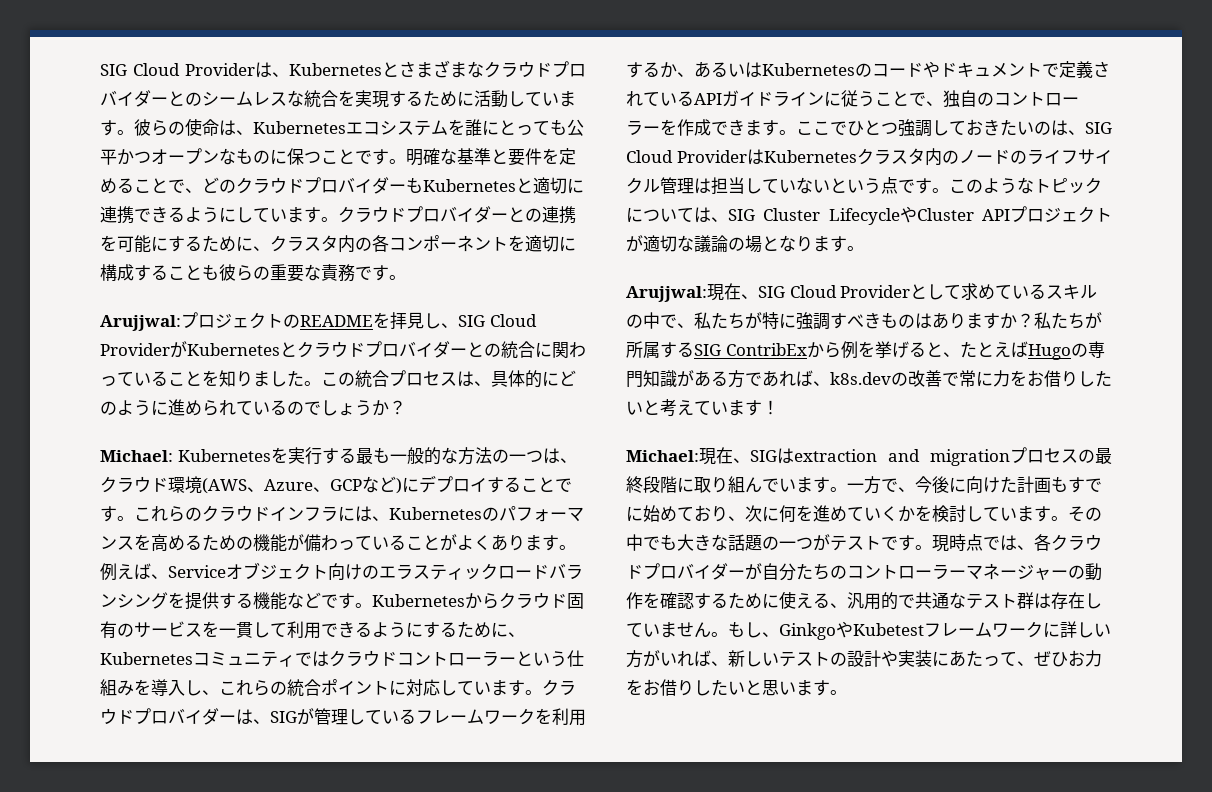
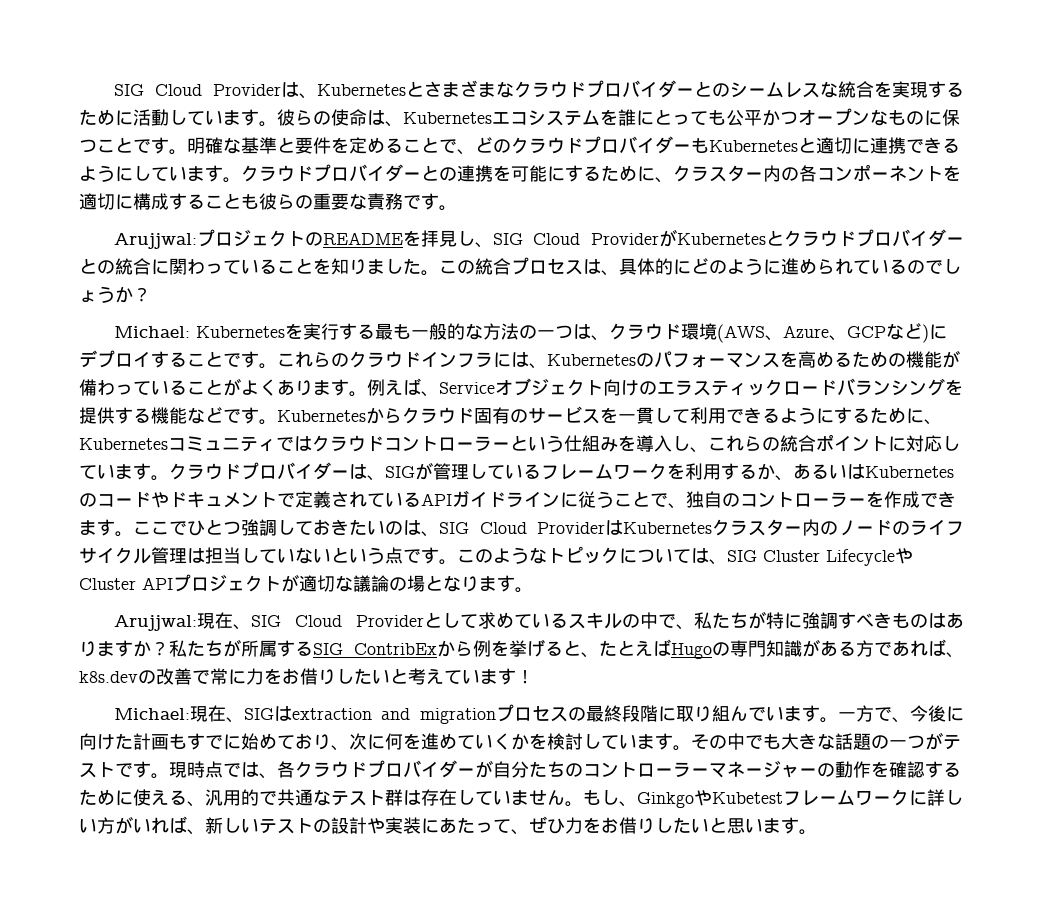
- クラウドプロバイダーとの連携を可能にするために、クラスタ内の各コンポーネントを適切に構成することも彼らの重要な責務です。
+ クラウドプロバイダーとの連携を可能にするために、クラスター内の各コンポーネントを適切に構成することも彼らの重要な責務です。
- ここでひとつ強調しておきたいのは、SIG Cloud ProviderはKubernetesクラスタ内のノードのライフサイクル管理は担当していないという点です。
+ ここでひとつ強調しておきたいのは、SIG Cloud ProviderはKubernetesクラスター内のノードのライフサイクル管理は担当していないという点です。
- もし、GinkgoやKubetestフレームワークに詳しい方がいれば、新しいテストの設計や実装にあたって、ぜひお力をお借りしたいと思います。
+ もし、GinkgoやKubetestフレームワークに詳しい方がいれば、新しいテストの設計や実装にあたって、ぜひ力をお借りしたいと思います。

